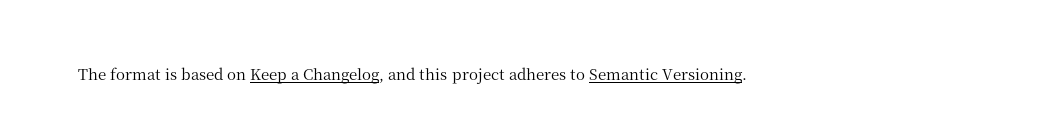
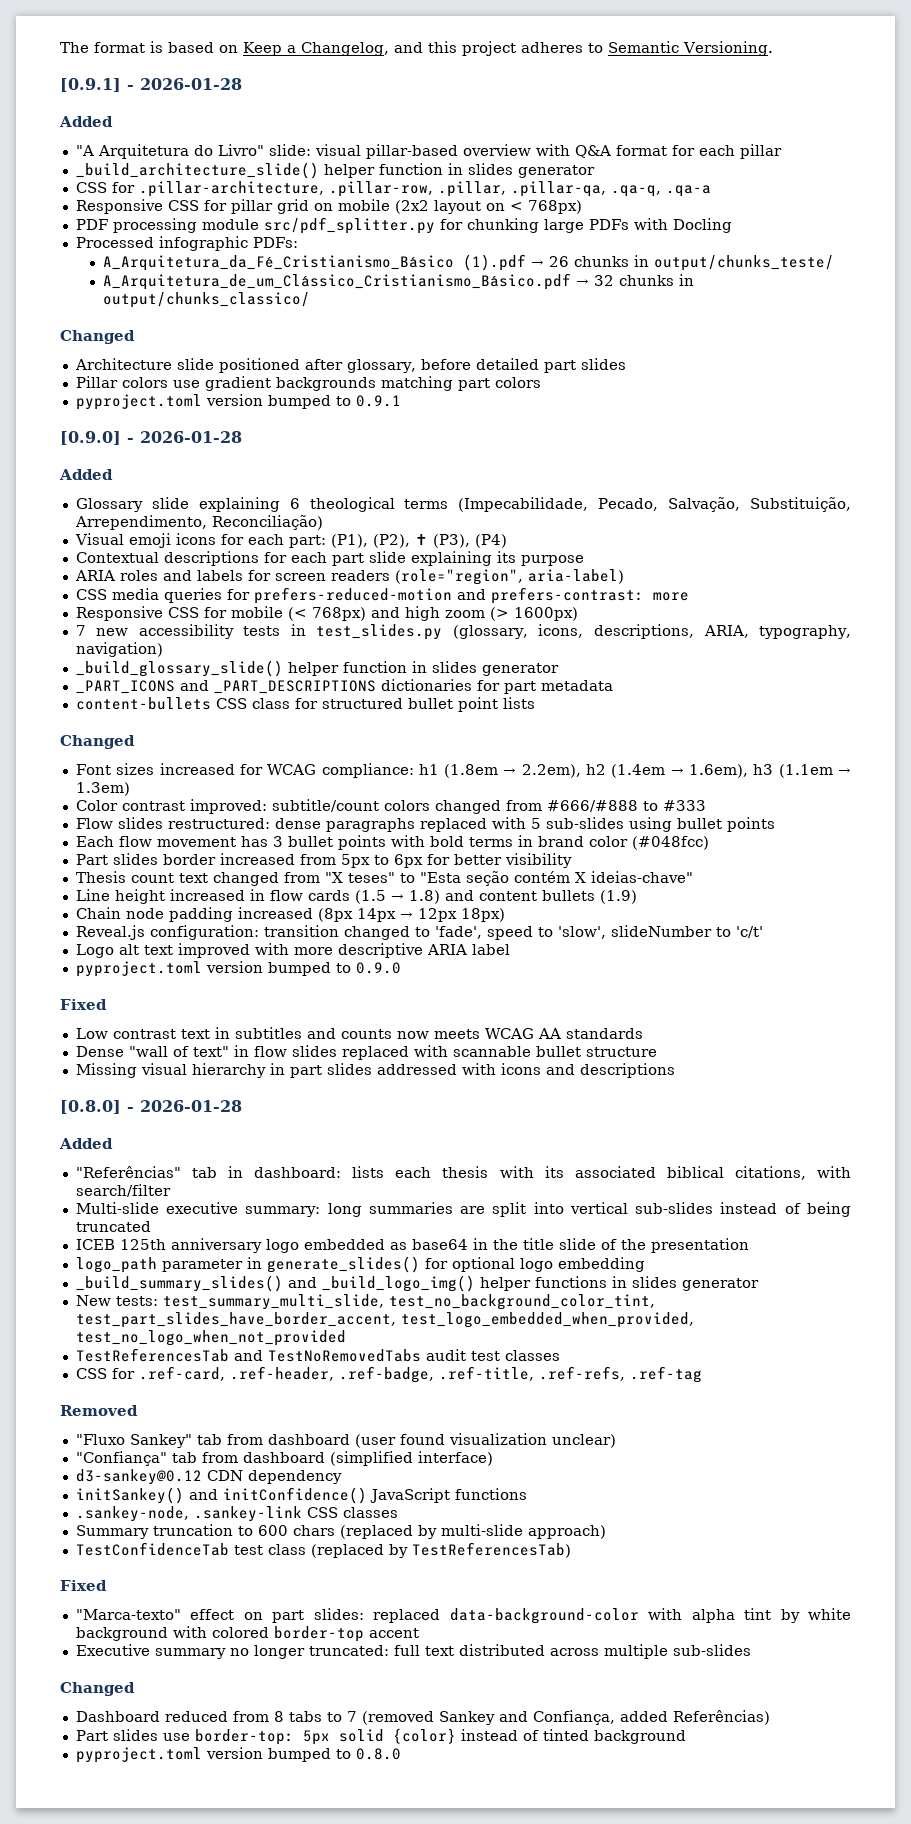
+ [0.9.1] - 2026-01-28
+ Added
+ "A Arquitetura do Livro" slide: visual pillar-based overview with Q&A format for each pillar
+ _build_architecture_slide() helper function in slides generator
+ CSS for .pillar-architecture, .pillar-row, .pillar, .pillar-qa, .qa-q, .qa-a
+ Responsive CSS for pillar grid on mobile (2x2 layout on < 768px)
+ PDF processing module src/pdf_splitter.py for chunking large PDFs with Docling
+ Processed infographic PDFs:
+ A_Arquitetura_da_Fé_Cristianismo_Básico (1).pdf → 26 chunks in output/chunks_teste/
+ A_Arquitetura_de_um_Clássico_Cristianismo_Básico.pdf → 32 chunks in output/chunks_classico/
+ Changed
+ Architecture slide positioned after glossary, before detailed part slides
+ Pillar colors use gradient backgrounds matching part colors
+ pyproject.toml version bumped to 0.9.1
+ [0.9.0] - 2026-01-28
+ Added
+ Glossary slide explaining 6 theological terms (Impecabilidade, Pecado, Salvação, Substituição, Arrependimento, Reconciliação)
+ Visual emoji icons for each part: (P1), (P2), ✝ (P3), (P4)
+ Contextual descriptions for each part slide explaining its purpose
+ ARIA roles and labels for screen readers (role="region", aria-label)
+ CSS media queries for prefers-reduced-motion and prefers-contrast: more
+ Responsive CSS for mobile (< 768px) and high zoom (> 1600px)
+ 7 new accessibility tests in test_slides.py (glossary, icons, descriptions, ARIA, typography, navigation)
+ _build_glossary_slide() helper function in slides generator
+ _PART_ICONS and _PART_DESCRIPTIONS dictionaries for part metadata
+ content-bullets CSS class for structured bullet point lists
+ Changed
+ Font sizes increased for WCAG compliance: h1 (1.8em → 2.2em), h2 (1.4em → 1.6em), h3 (1.1em → 1.3em)
+ Color contrast improved: subtitle/count colors changed from #666/#888 to #333
+ Flow slides restructured: dense paragraphs replaced with 5 sub-slides using bullet points
+ Each flow movement has 3 bullet points with bold terms in brand color (#048fcc)
+ Part slides border increased from 5px to 6px for better visibility
+ Thesis count text changed from "X teses" to "Esta seção contém X ideias-chave"
+ Line height increased in flow cards (1.5 → 1.8) and content bullets (1.9)
+ Chain node padding increased (8px 14px → 12px 18px)
+ Reveal.js configuration: transition changed to 'fade', speed to 'slow', slideNumber to 'c/t'
+ Logo alt text improved with more descriptive ARIA label
+ pyproject.toml version bumped to 0.9.0
+ Fixed
+ Low contrast text in subtitles and counts now meets WCAG AA standards
+ Dense "wall of text" in flow slides replaced with scannable bullet structure
+ Missing visual hierarchy in part slides addressed with icons and descriptions
+ [0.8.0] - 2026-01-28
+ Added
+ "Referências" tab in dashboard: lists each thesis with its associated biblical citations, with search/filter
+ Multi-slide executive summary: long summaries are split into vertical sub-slides instead of being truncated
+ ICEB 125th anniversary logo embedded as base64 in the title slide of the presentation
+ logo_path parameter in generate_slides() for optional logo embedding
+ _build_summary_slides() and _build_logo_img() helper functions in slides generator
+ New tests: test_summary_multi_slide, test_no_background_color_tint, test_part_slides_have_border_accent, test_logo_embedded_when_provided, test_no_logo_when_not_provided
+ TestReferencesTab and TestNoRemovedTabs audit test classes
+ CSS for .ref-card, .ref-header, .ref-badge, .ref-title, .ref-refs, .ref-tag
+ Removed
+ "Fluxo Sankey" tab from dashboard (user found visualization unclear)
+ "Confiança" tab from dashboard (simplified interface)
+ d3-sankey@0.12 CDN dependency
+ initSankey() and initConfidence() JavaScript functions
+ .sankey-node, .sankey-link CSS classes
+ Summary truncation to 600 chars (replaced by multi-slide approach)
+ TestConfidenceTab test class (replaced by TestReferencesTab)
+ Fixed
+ "Marca-texto" effect on part slides: replaced data-background-color with alpha tint by white background with colored border-top accent
+ Executive summary no longer truncated: full text distributed across multiple sub-slides
+ Changed
+ Dashboard reduced from 8 tabs to 7 (removed Sankey and Confiança, added Referências)
+ Part slides use border-top: 5px solid {color} instead of tinted background
+ pyproject.toml version bumped to 0.8.0

